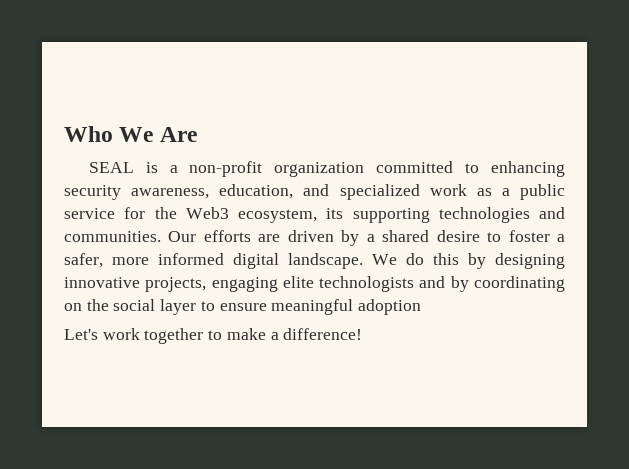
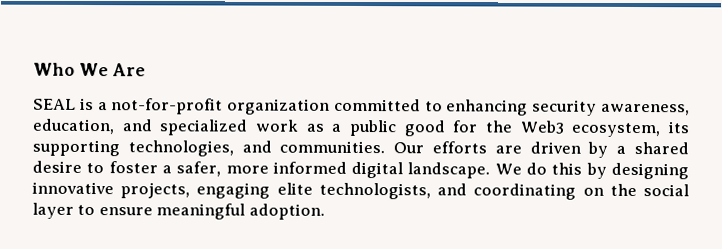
- SEAL is a non-profit organization committed to enhancing security awareness, education, and specialized work as a public service for the Web3 ecosystem, its supporting technologies and communities.
+ SEAL is a not-for-profit organization committed to enhancing security awareness, education, and specialized work as a public good for the Web3 ecosystem, its supporting technologies, and communities.
- We do this by designing innovative projects, engaging elite technologists and by coordinating on the social layer to ensure meaningful adoption
- Let's work together to make a difference!
+ We do this by designing innovative projects, engaging elite technologists, and coordinating on the social layer to ensure meaningful adoption.

